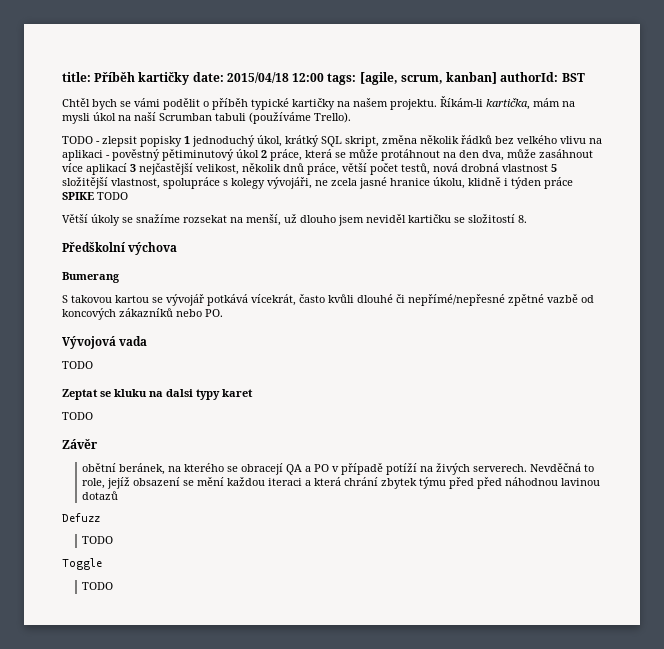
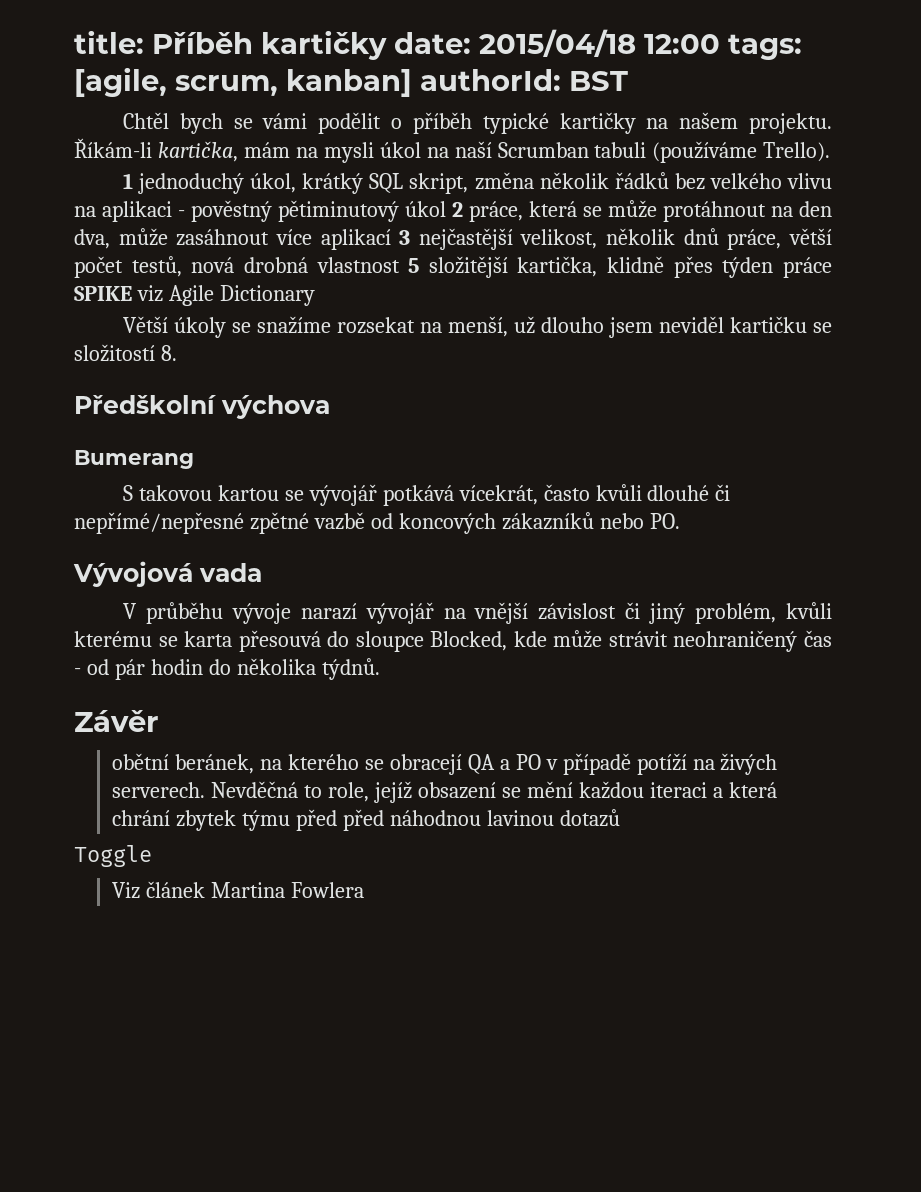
- TODO - zlepsit popisky 1 jednoduchý úkol, krátký SQL skript, změna několik řádků bez velkého vlivu na aplikaci - pověstný pětiminutový úkol 2 práce, která se může protáhnout na den dva, může zasáhnout více aplikací 3 nejčastější velikost, několik dnů práce, větší počet testů, nová drobná vlastnost 5 složitější vlastnost, spolupráce s kolegy vývojáři, ne zcela jasné hranice úkolu, klidně i týden práce SPIKE TODO
+ 1 jednoduchý úkol, krátký SQL skript, změna několik řádků bez velkého vlivu na aplikaci - pověstný pětiminutový úkol 2 práce, která se může protáhnout na den dva, může zasáhnout více aplikací 3 nejčastější velikost, několik dnů práce, větší počet testů, nová drobná vlastnost 5 složitější kartička, klidně přes týden práce SPIKE viz Agile Dictionary
  Vývojová vada
- TODO
- Zeptat se kluku na dalsi typy karet
- TODO
+ V průběhu vývoje narazí vývojář na vnější závislost či jiný problém, kvůli kterému se karta přesouvá do sloupce Blocked, kde může strávit neohraničený čas - od pár hodin do několika týdnů.
- Defuzz
- TODO
  Toggle
- TODO
+ Viz článek Martina Fowlera

